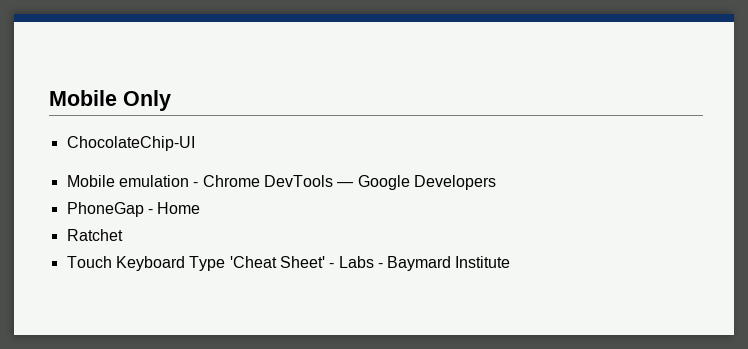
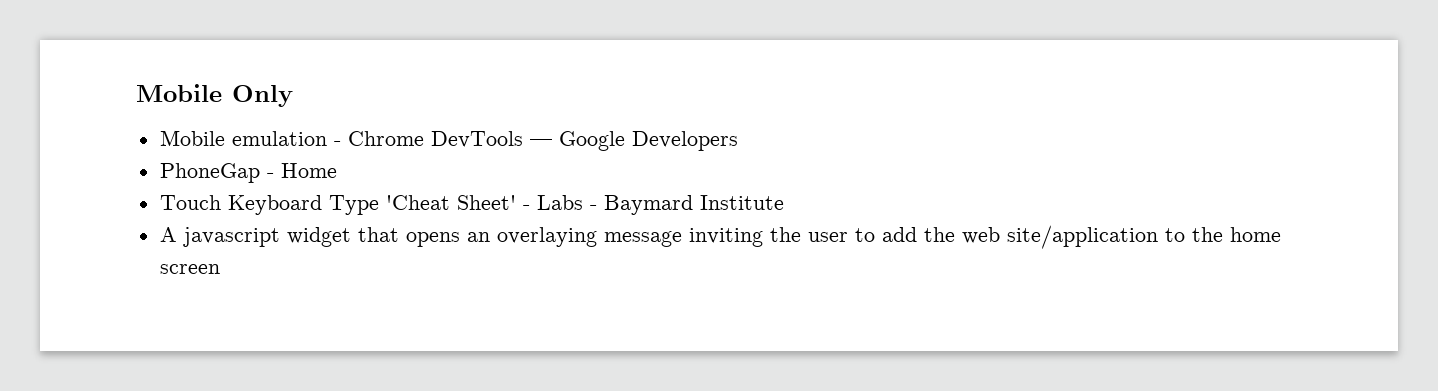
- ChocolateChip-UI
- Ratchet
+ A javascript widget that opens an overlaying message inviting the user to add the web site/application to the home screen

